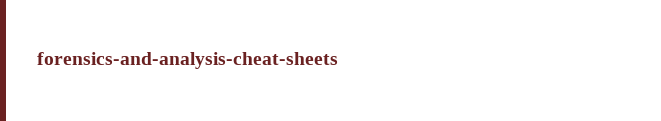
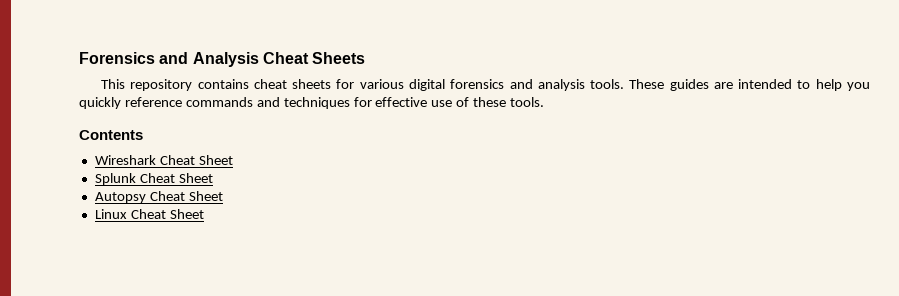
- forensics-and-analysis-cheat-sheets
+ Forensics and Analysis Cheat Sheets
+ This repository contains cheat sheets for various digital forensics and analysis tools. These guides are intended to help you quickly reference commands and techniques for effective use of these tools.
+ Contents
+ Wireshark Cheat Sheet
+ Splunk Cheat Sheet
+ Autopsy Cheat Sheet
+ Linux Cheat Sheet

